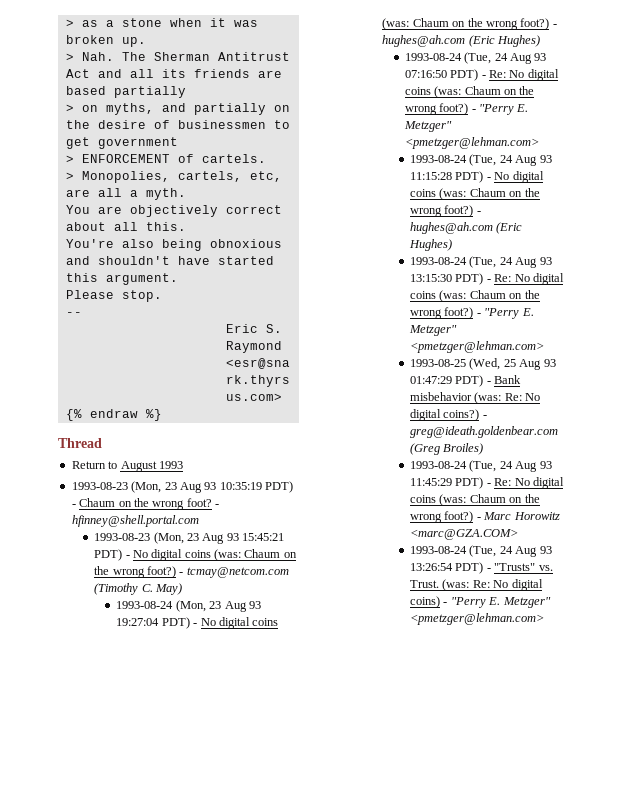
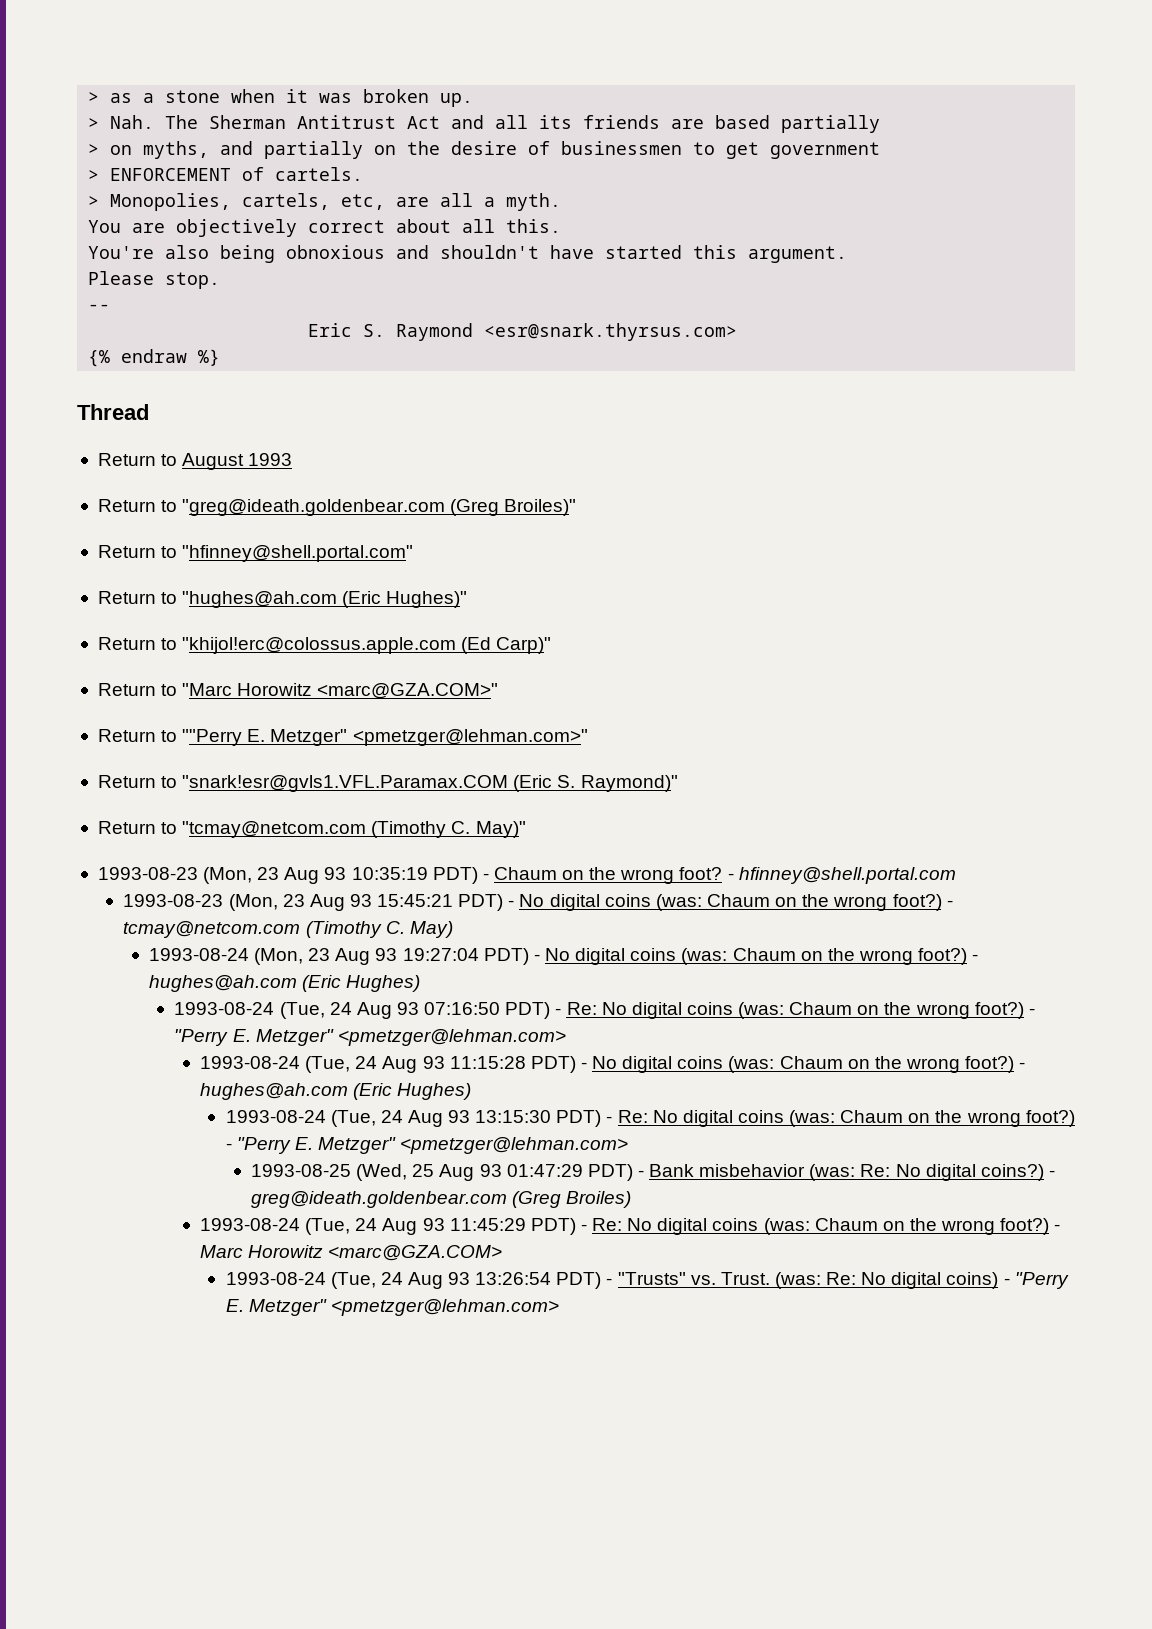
+ Return to "greg@ideath.goldenbear.com (Greg Broiles)"
+ Return to "hfinney@shell.portal.com"
+ Return to "hughes@ah.com (Eric Hughes)"
+ Return to "khijol!erc@colossus.apple.com (Ed Carp)"
+ Return to "Marc Horowitz <marc@GZA.COM>"
+ Return to ""Perry E. Metzger" <pmetzger@lehman.com>"
+ Return to "snark!esr@gvls1.VFL.Paramax.COM (Eric S. Raymond)"
+ Return to "tcmay@netcom.com (Timothy C. May)"

